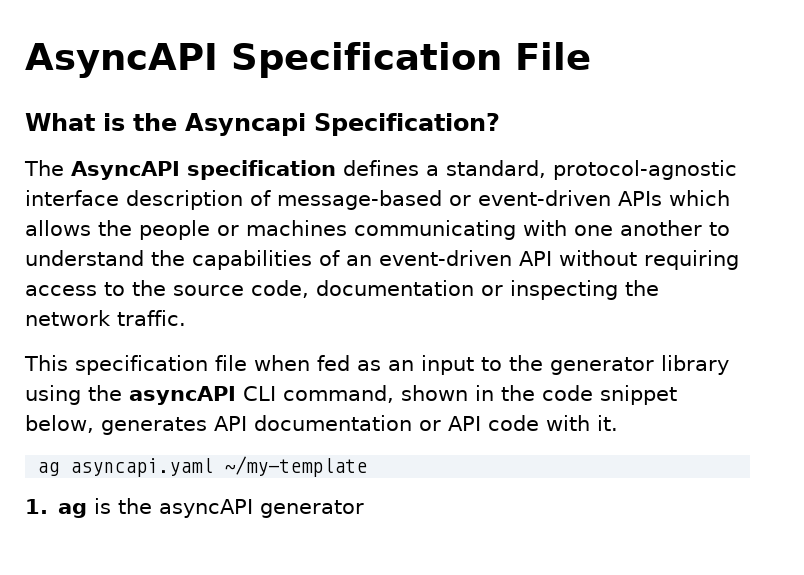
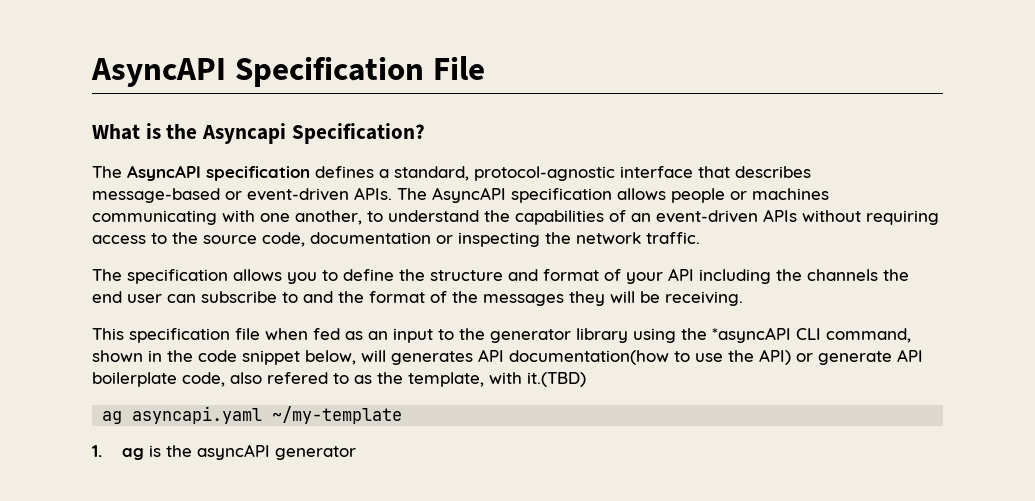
- The AsyncAPI specification defines a standard, protocol-agnostic interface description of message-based or event-driven APIs which allows the people or machines communicating with one another to understand the capabilities of an event-driven API without requiring access to the source code, documentation or inspecting the network traffic.
+ The AsyncAPI specification defines a standard, protocol-agnostic interface that describes message-based or event-driven APIs. The AsyncAPI specification allows people or machines communicating with one another, to understand the capabilities of an event-driven APIs without requiring access to the source code, documentation or inspecting the network traffic.
+ The specification allows you to define the structure and format of your API including the channels the end user can subscribe to and the format of the messages they will be receiving.
- This specification file when fed as an input to the generator library using the asyncAPI CLI command, shown in the code snippet below, generates API documentation or API code with it.
+ This specification file when fed as an input to the generator library using the *asyncAPI CLI command, shown in the code snippet below, will generates API documentation(how to use the API) or generate API boilerplate code, also refered to as the template, with it.(TBD)

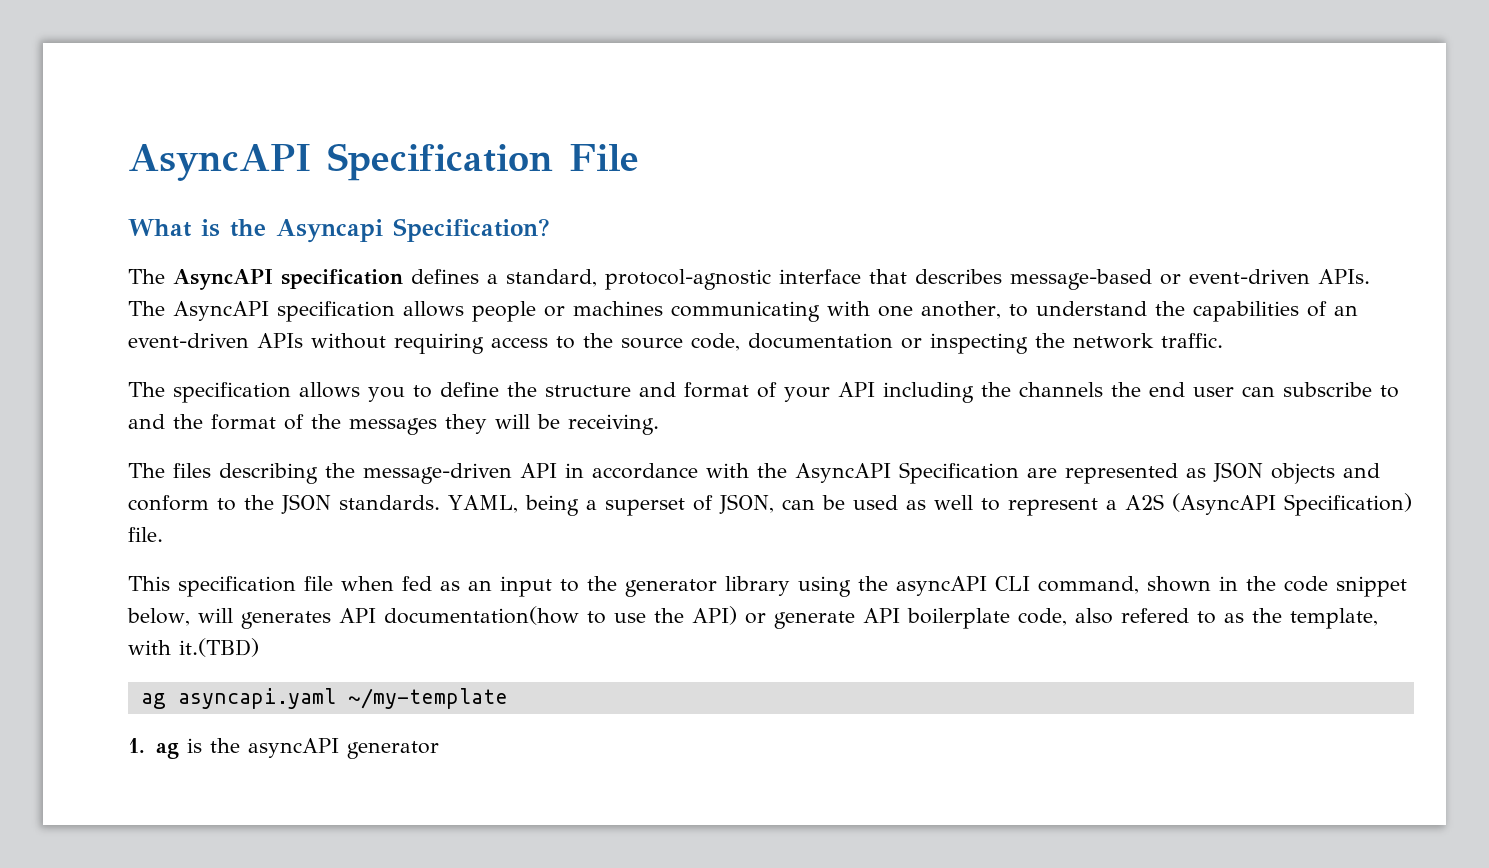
+ The files describing the message-driven API in accordance with the AsyncAPI Specification are represented as JSON objects and conform to the JSON standards. YAML, being a superset of JSON, can be used as well to represent a A2S (AsyncAPI Specification) file.
- This specification file when fed as an input to the generator library using the *asyncAPI CLI command, shown in the code snippet below, will generates API documentation(how to use the API) or generate API boilerplate code, also refered to as the template, with it.(TBD)
+ This specification file when fed as an input to the generator library using the asyncAPI CLI command, shown in the code snippet below, will generates API documentation(how to use the API) or generate API boilerplate code, also refered to as the template, with it.(TBD)

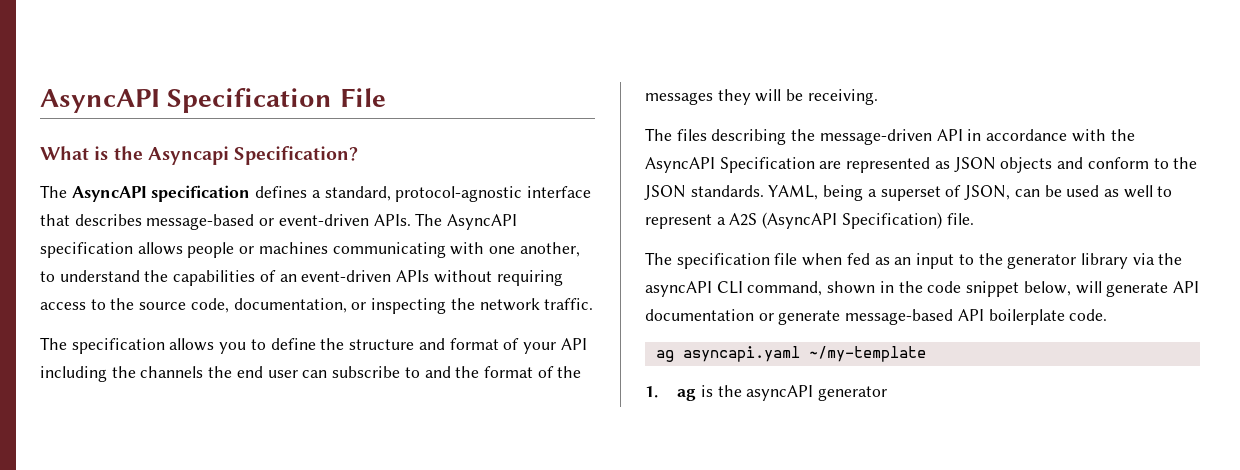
- The AsyncAPI specification allows people or machines communicating with one another, to understand the capabilities of an event-driven APIs without requiring access to the source code, documentation or inspecting the network traffic.
+ The AsyncAPI specification allows people or machines communicating with one another, to understand the capabilities of an event-driven APIs without requiring access to the source code, documentation, or inspecting the network traffic.
- This specification file when fed as an input to the generator library using the asyncAPI CLI command, shown in the code snippet below, will generates API documentation(how to use the API) or generate API boilerplate code, also refered to as the template, with it.(TBD)
+ The specification file when fed as an input to the generator library via the asyncAPI CLI command, shown in the code snippet below, will generate API documentation or generate message-based API boilerplate code.

